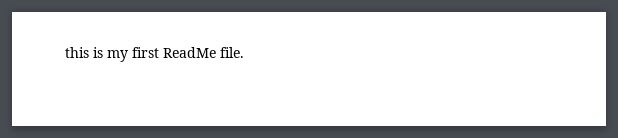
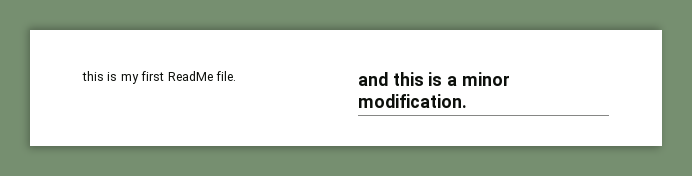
+ and this is a minor modification.

